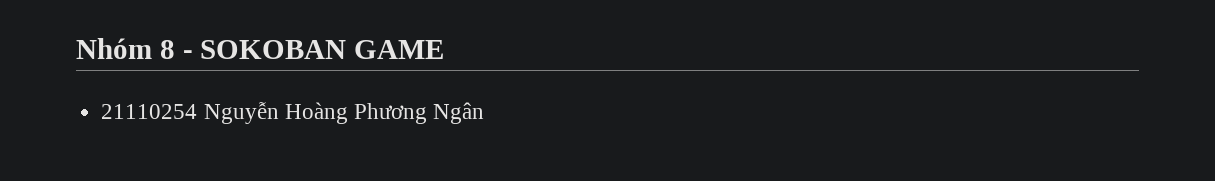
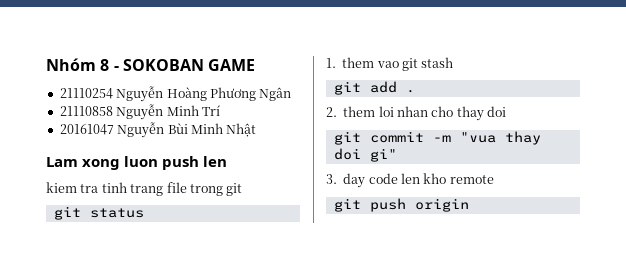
+ 21110858 Nguyễn Minh Trí
+ 20161047 Nguyễn Bùi Minh Nhật
+ Lam xong luon push len
+ kiem tra tinh trang file trong git
+ git status
+ 1. them vao git stash
+ git add .
+ 2. them loi nhan cho thay doi
+ git commit -m "vua thay doi gi"
+ 3. day code len kho remote
+ git push origin

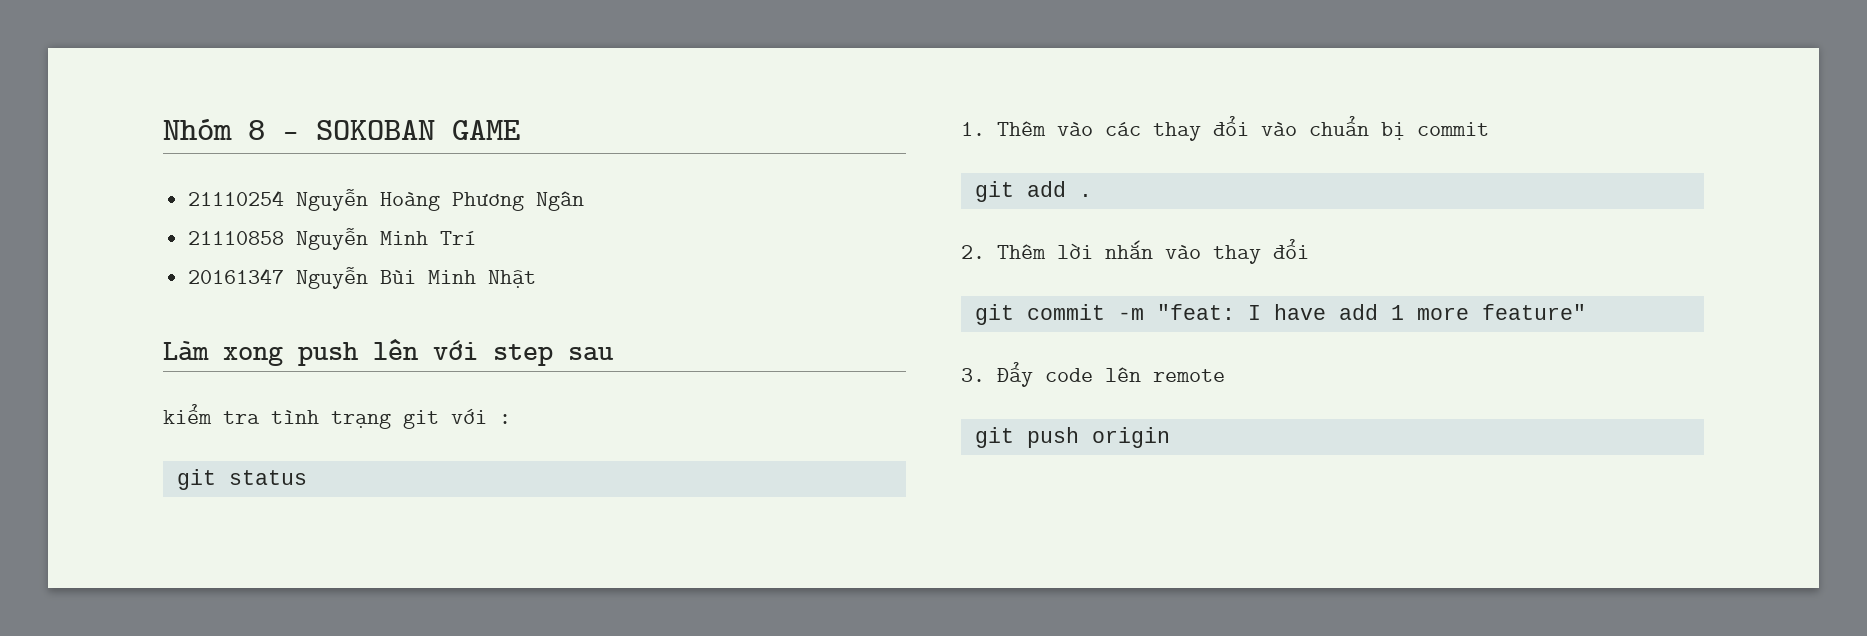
- 20161047 Nguyễn Bùi Minh Nhật
+ 20161347 Nguyễn Bùi Minh Nhật
- Lam xong luon push len
- kiem tra tinh trang file trong git
+ Làm xong push lên với step sau
+ kiểm tra tình trạng git với :
- 1. them vao git stash
+ 1. Thêm vào các thay đổi vào chuẩn bị commit
  git add .
- 2. them loi nhan cho thay doi
- git commit -m "vua thay doi gi"
- 3. day code len kho remote
+ 2. Thêm lời nhắn vào thay đổi
+ git commit -m "feat: I have add 1 more feature"
+ 3. Đẩy code lên remote

